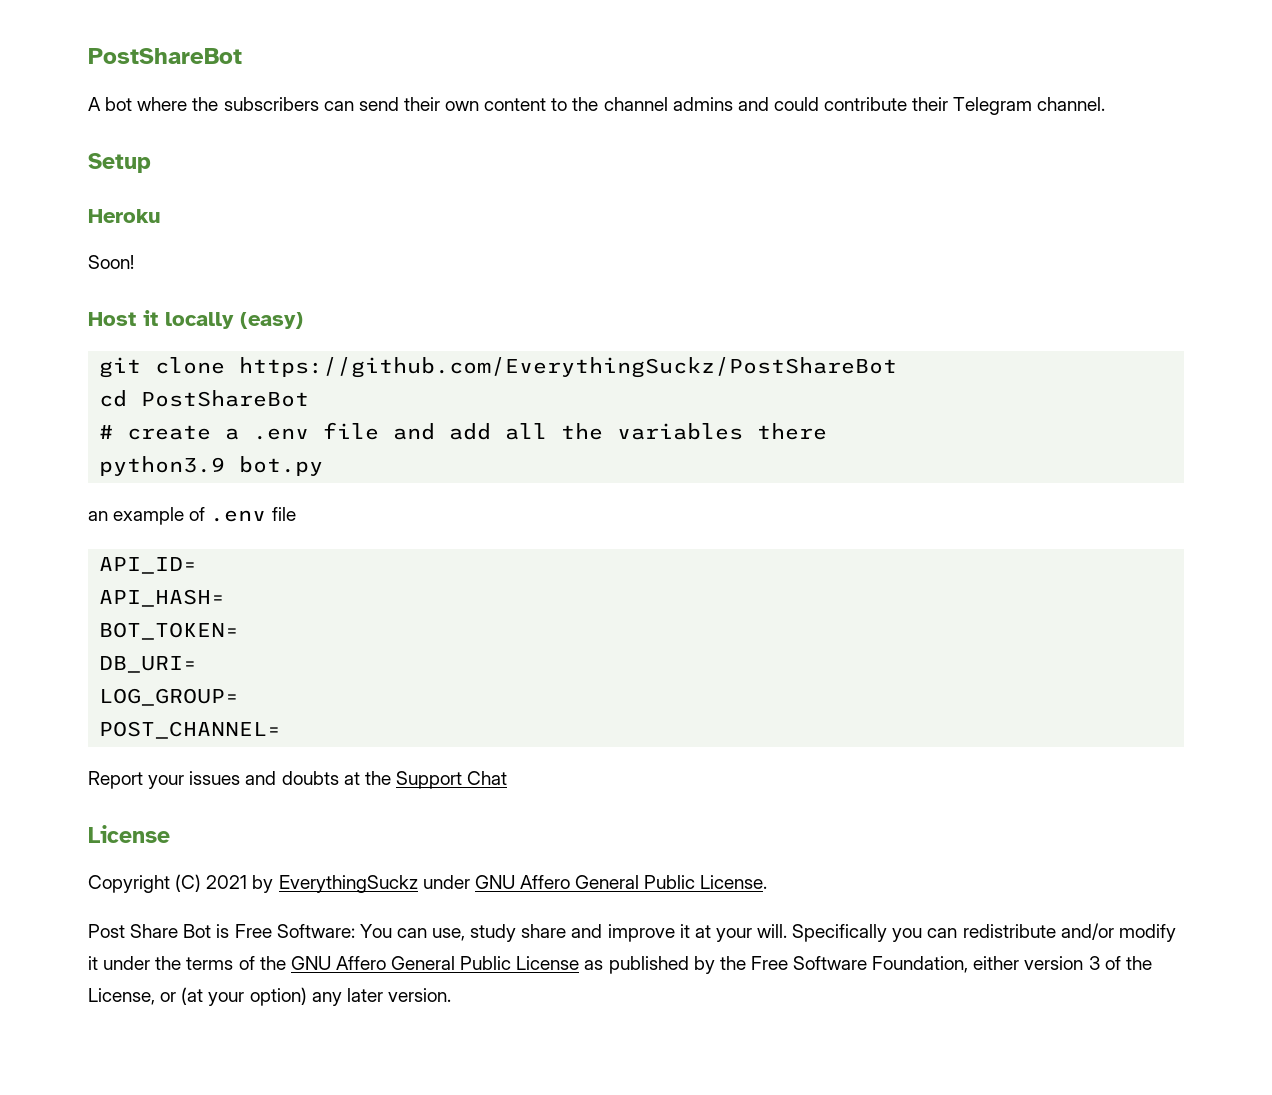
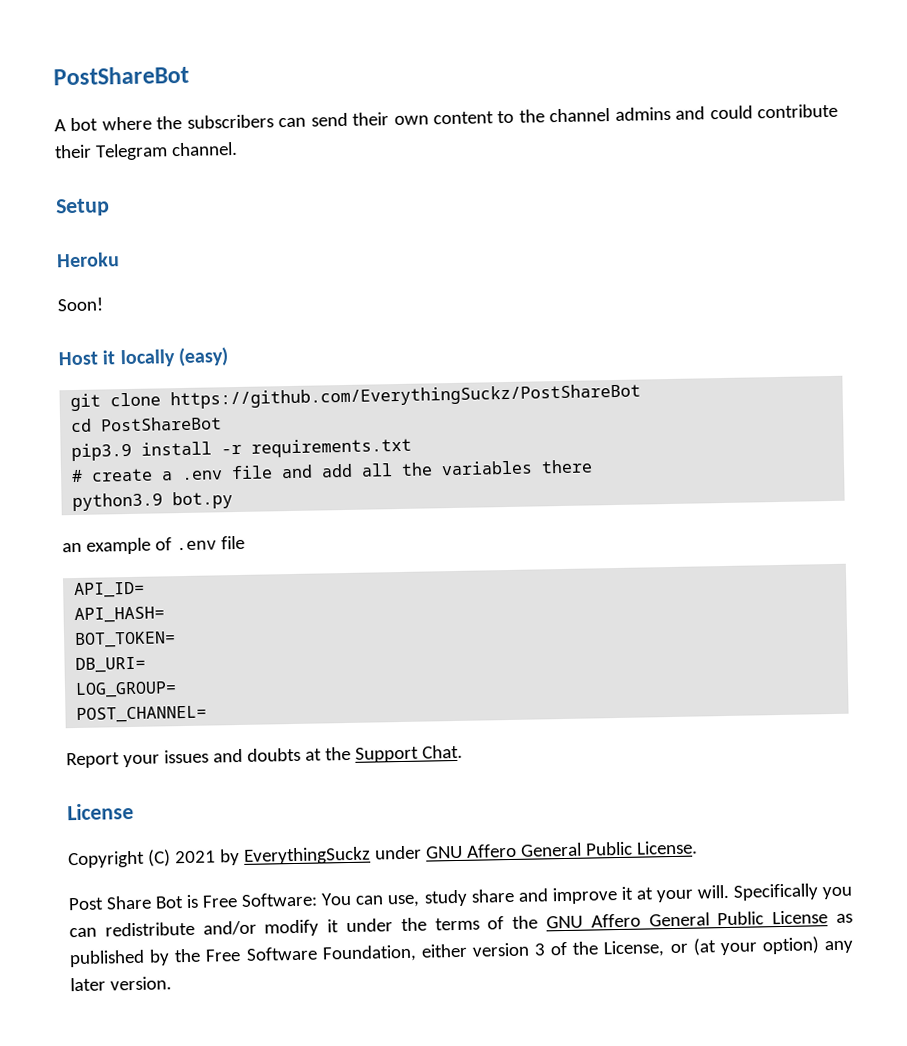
+ pip3.9 install -r requirements.txt
- Report your issues and doubts at the Support Chat
+ Report your issues and doubts at the Support Chat.

